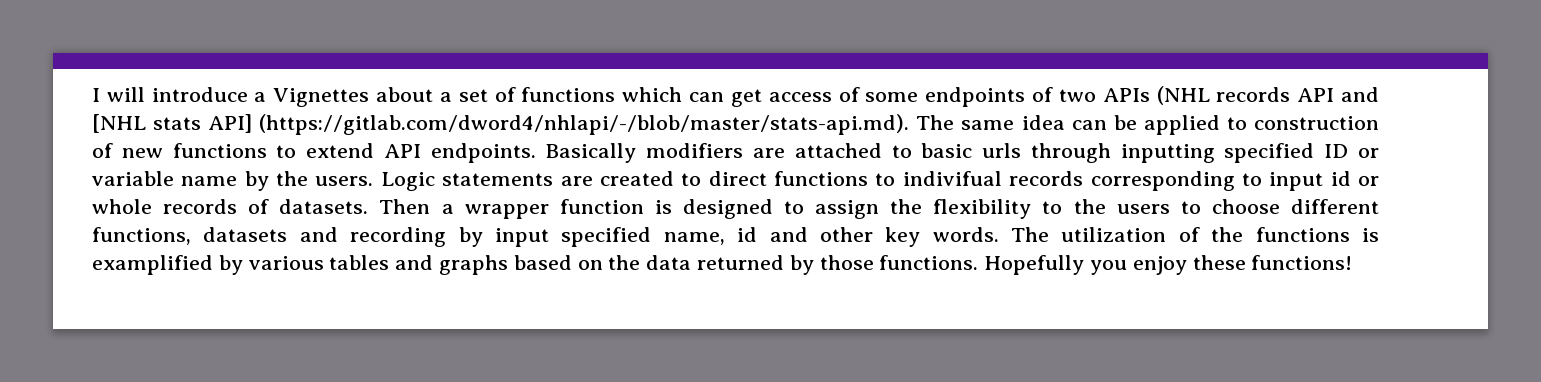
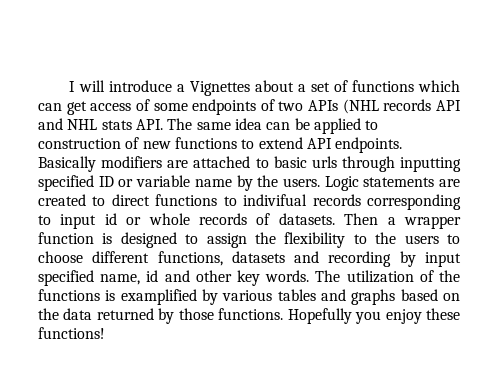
- I will introduce a Vignettes about a set of functions which can get access of some endpoints of two APIs (NHL records API and [NHL stats API] (https://gitlab.com/dword4/nhlapi/-/blob/master/stats-api.md). The same idea can be applied to construction of new functions to extend API endpoints.
+ I will introduce a Vignettes about a set of functions which can get access of some endpoints of two APIs (NHL records API and NHL stats API. The same idea can be applied to construction of new functions to extend API endpoints.

